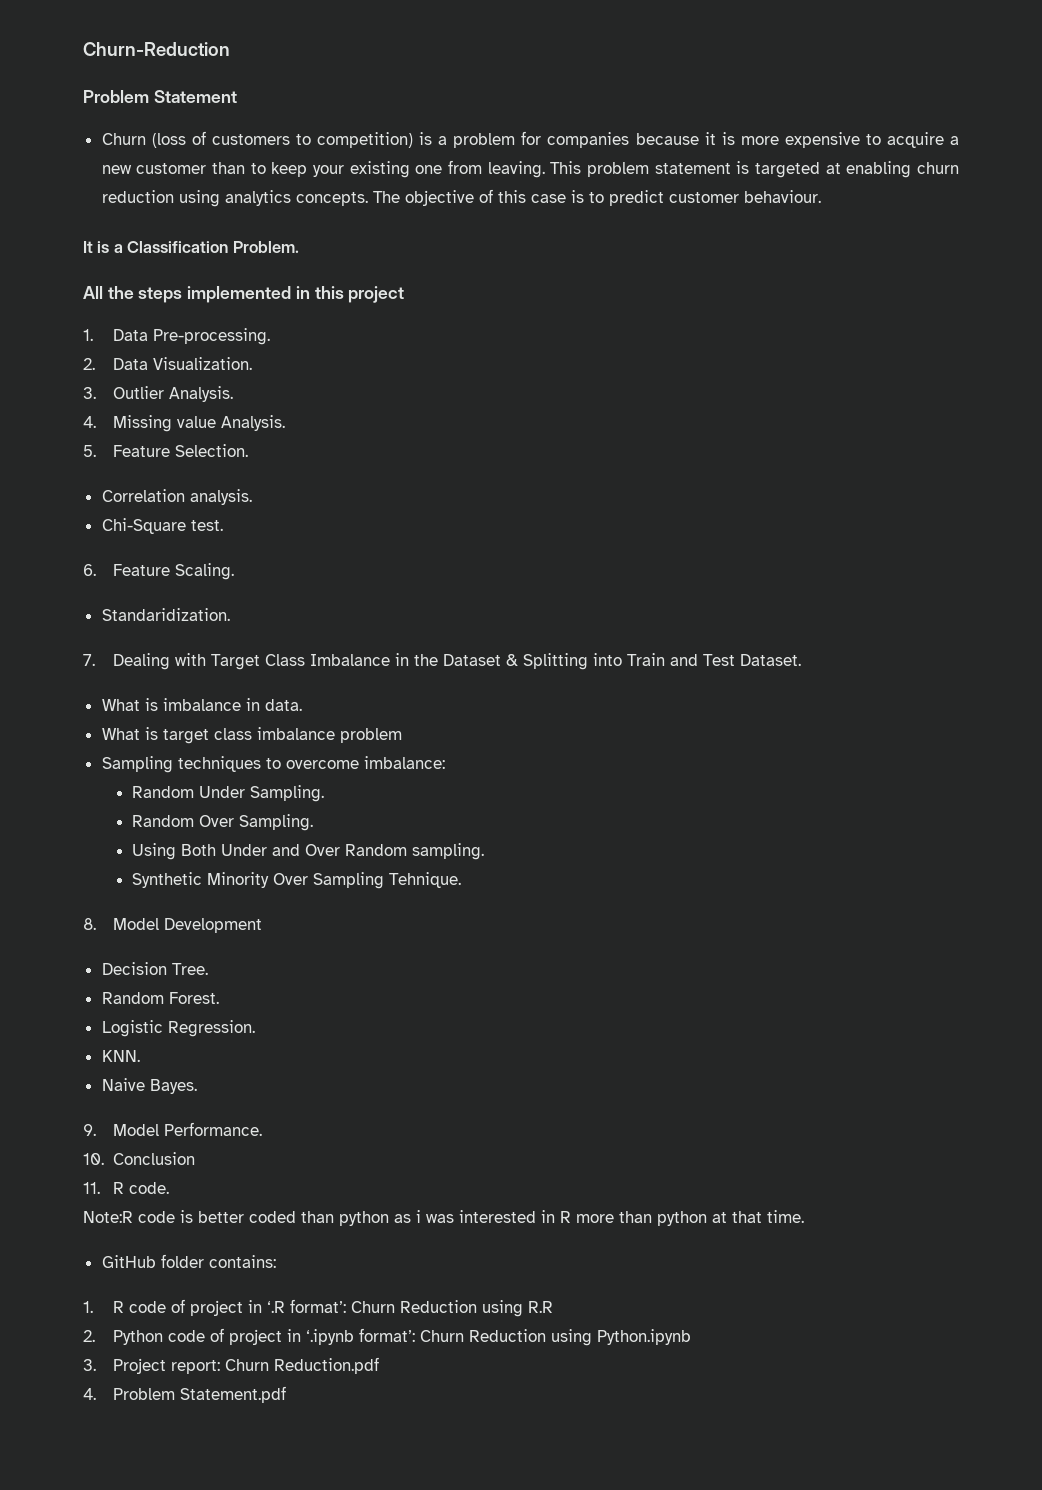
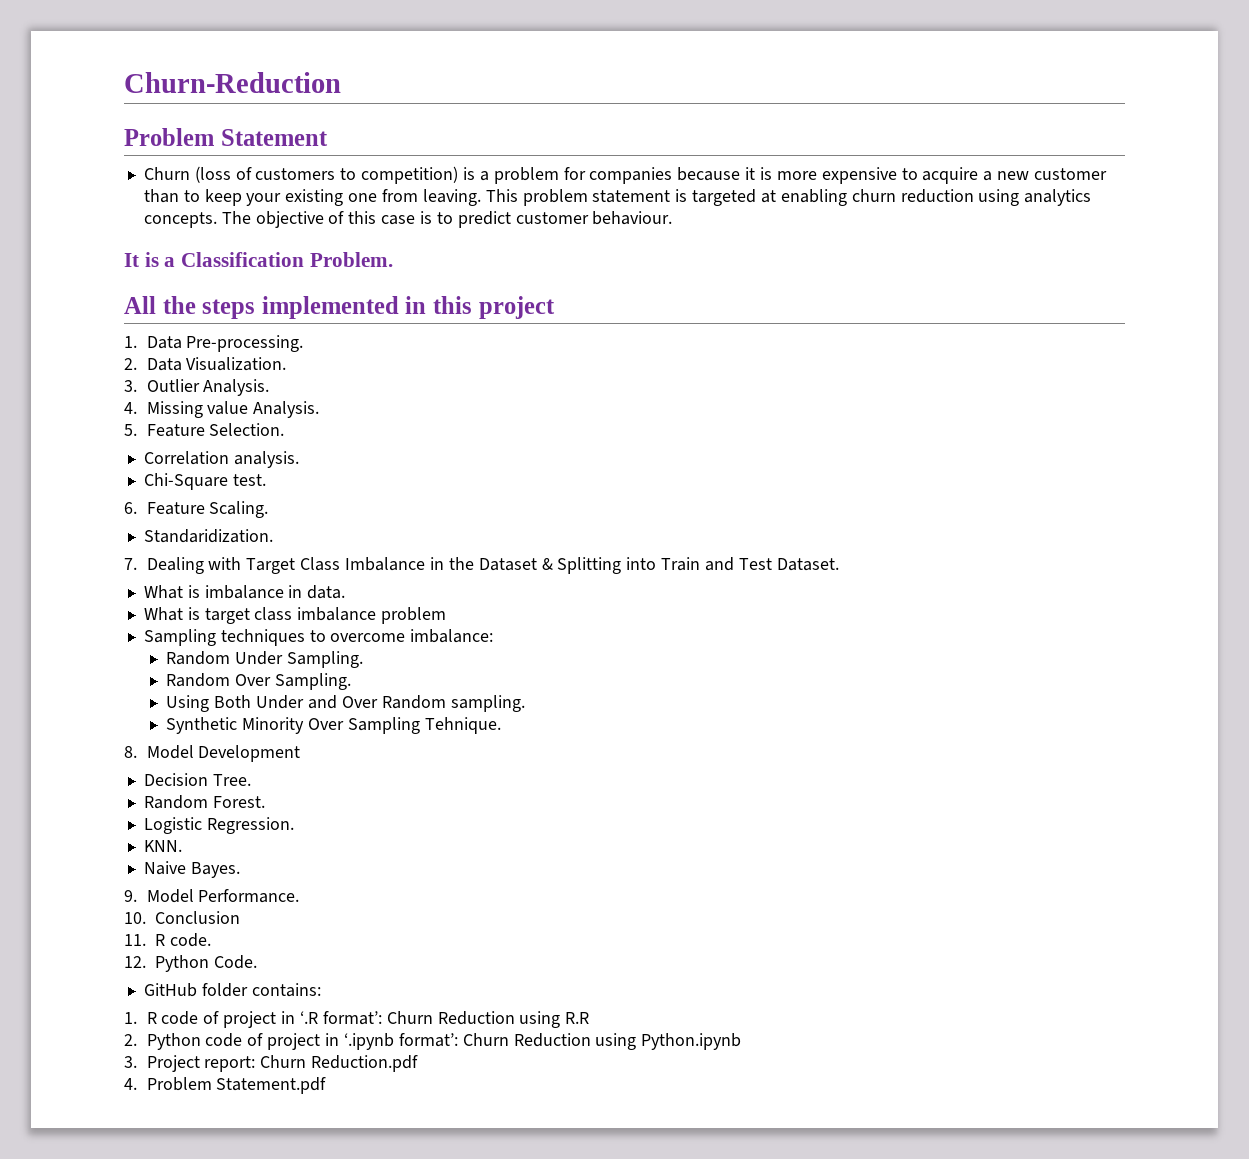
- Note:R code is better coded than python as i was interested in R more than python at that time.
+ 12. Python Code.

